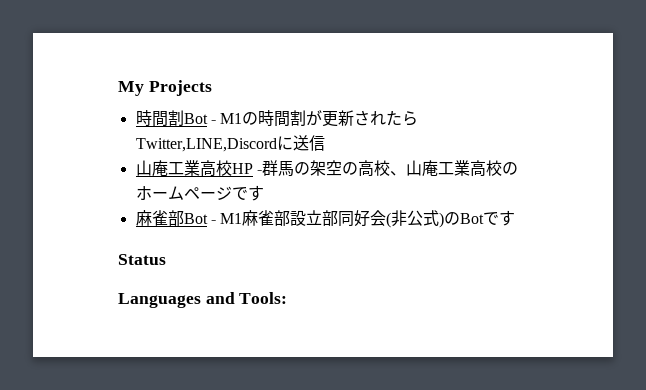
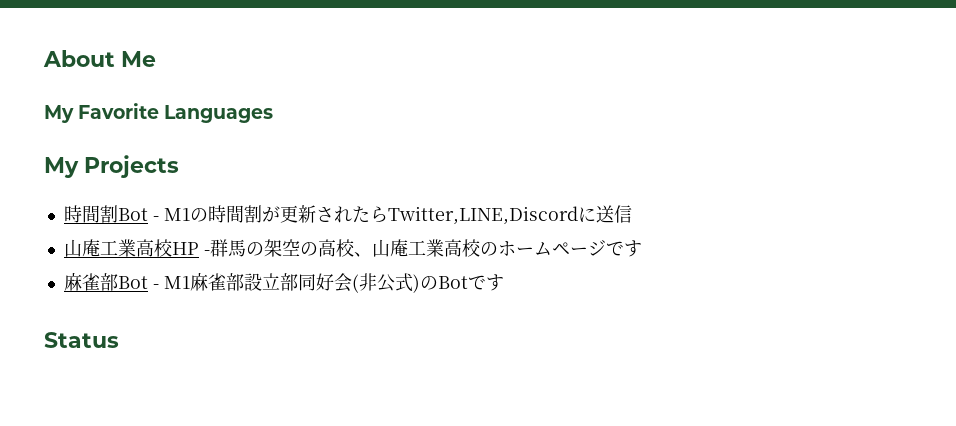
+ About Me
+ My Favorite Languages
- Languages and Tools:

